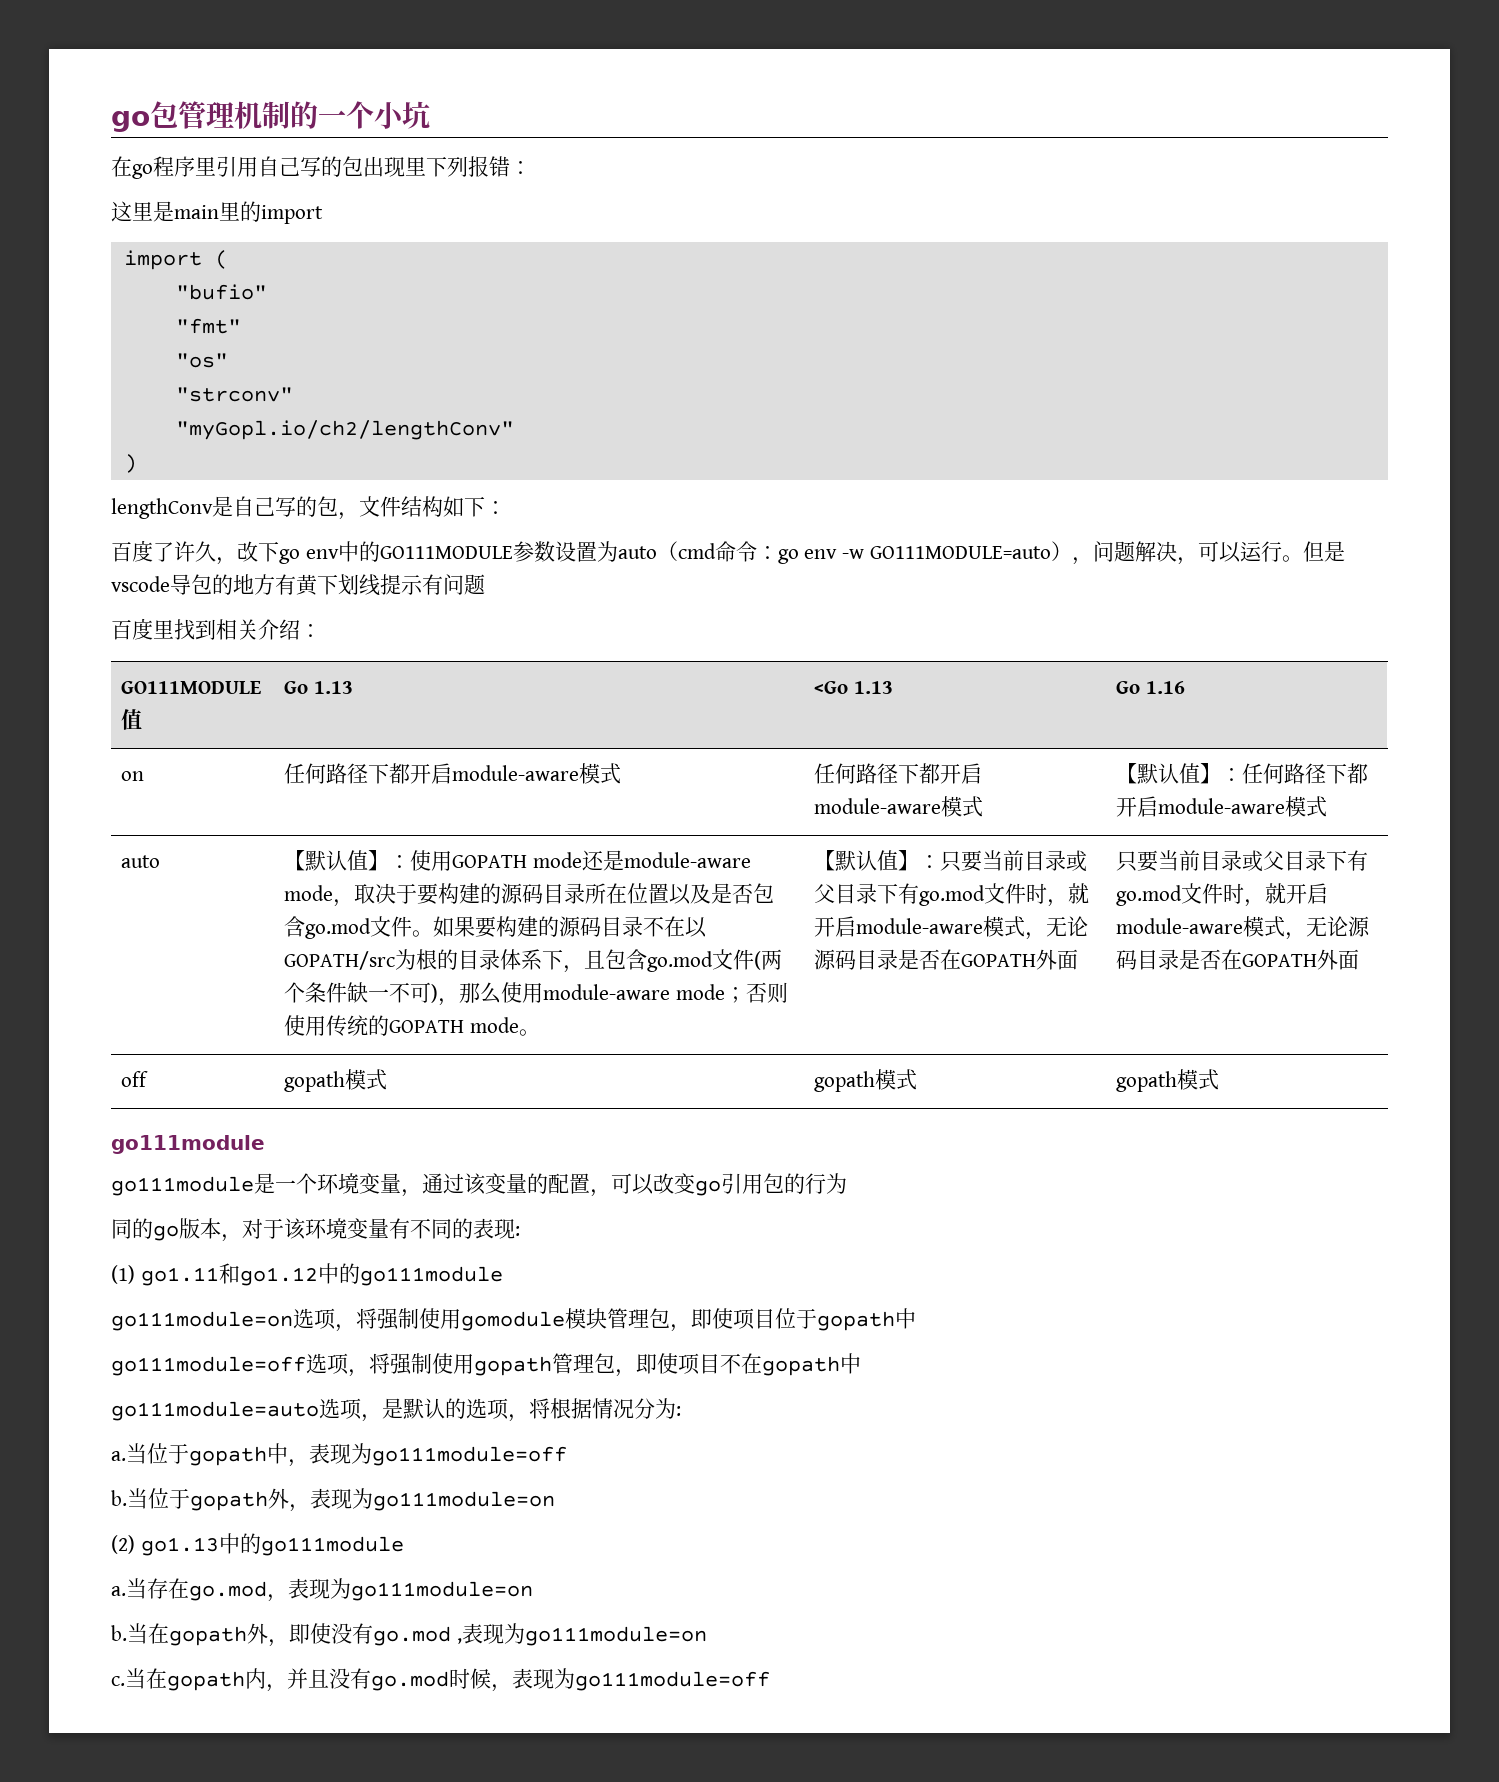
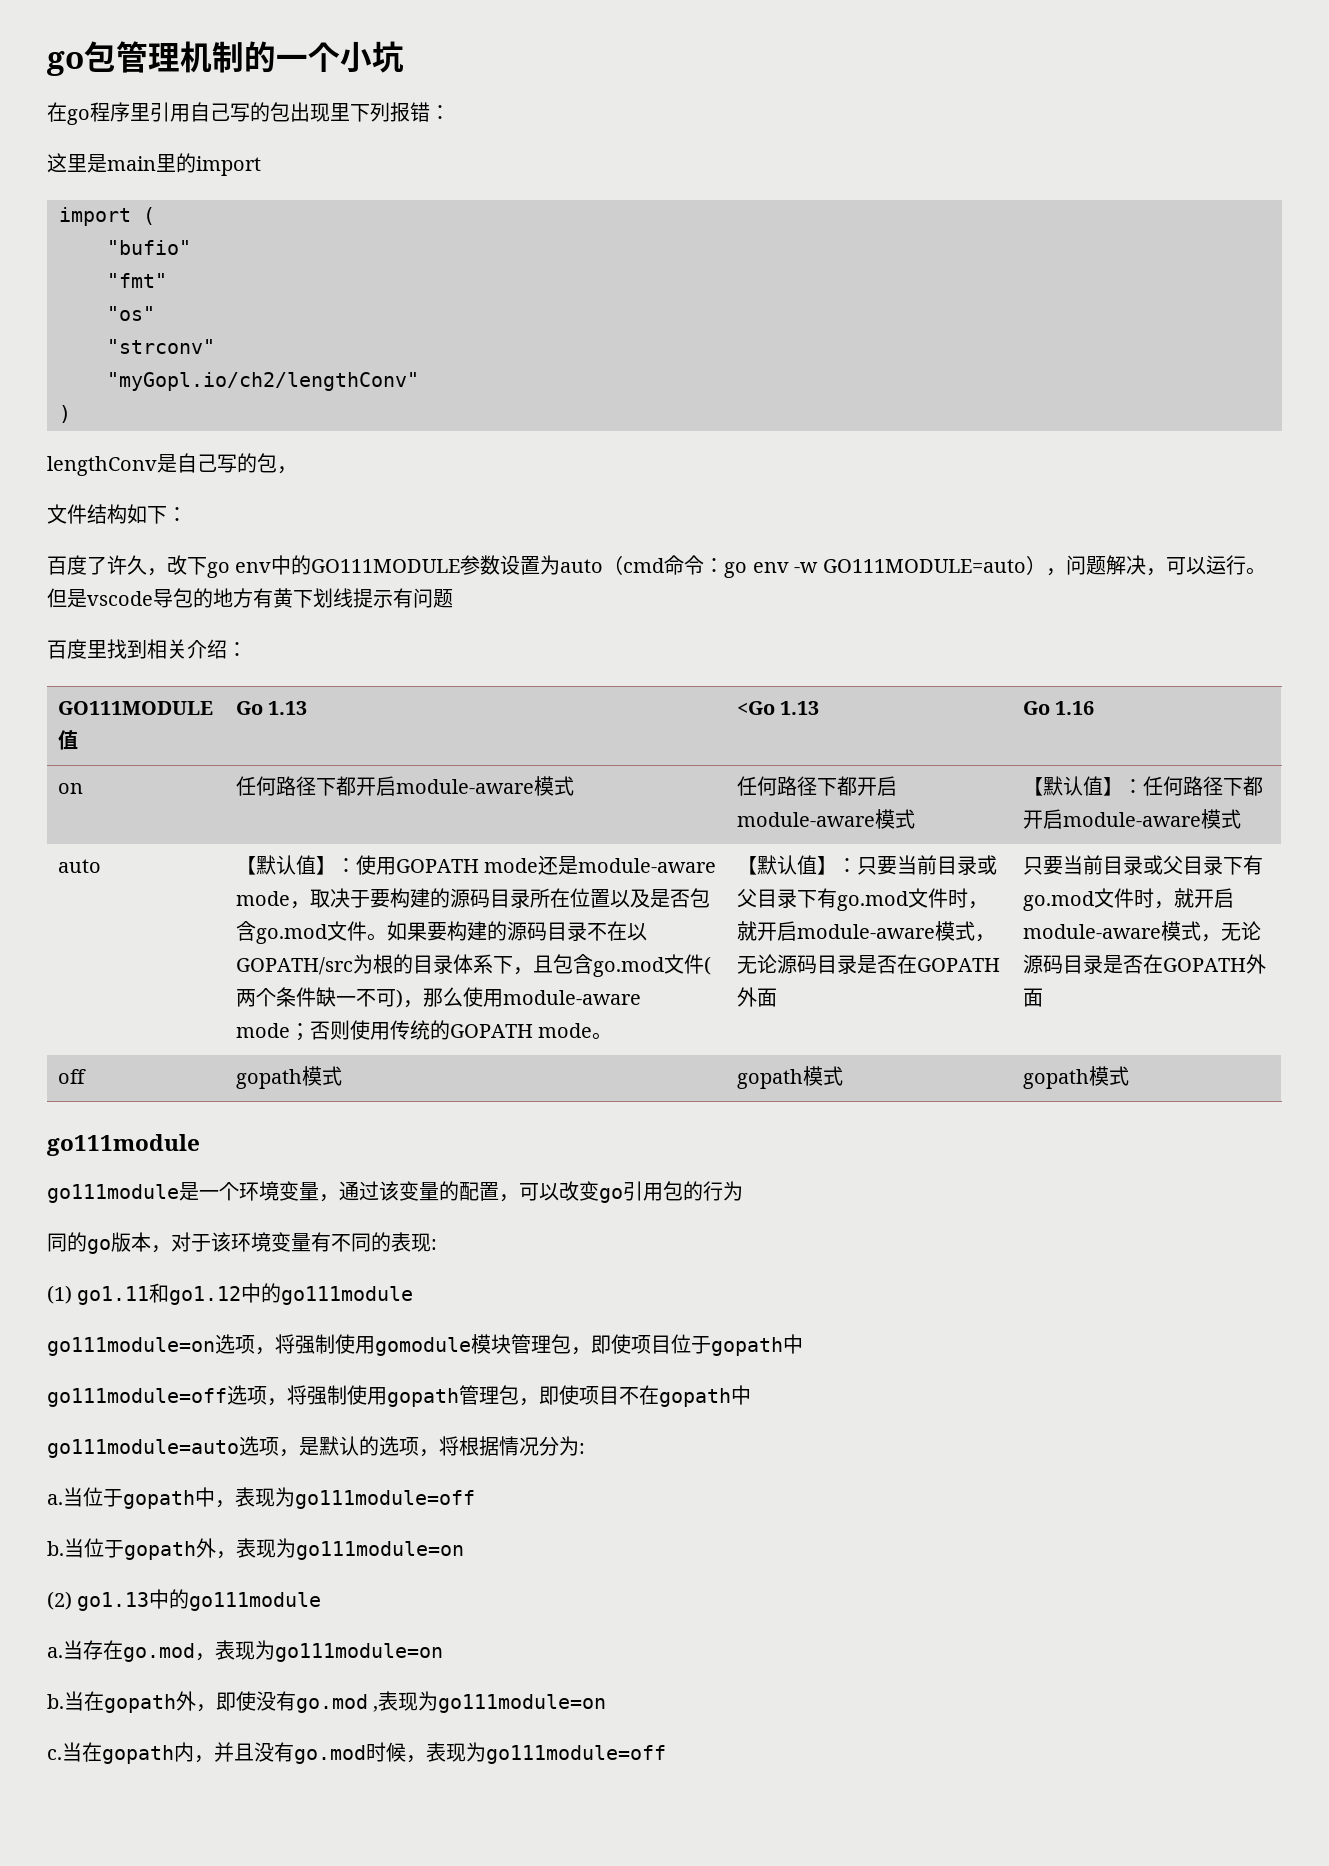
- lengthConv是自己写的包，文件结构如下：
+ lengthConv是自己写的包，
+ 文件结构如下：

